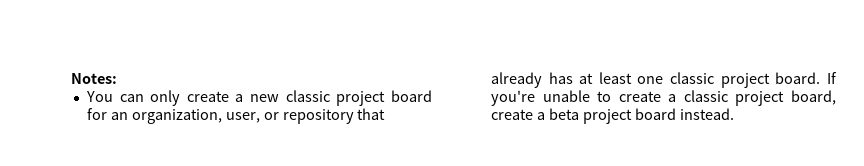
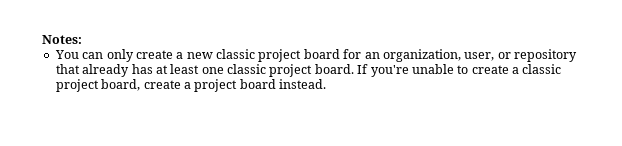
- If you're unable to create a classic project board, create a beta project board instead.
+ If you're unable to create a classic project board, create a project board instead.

